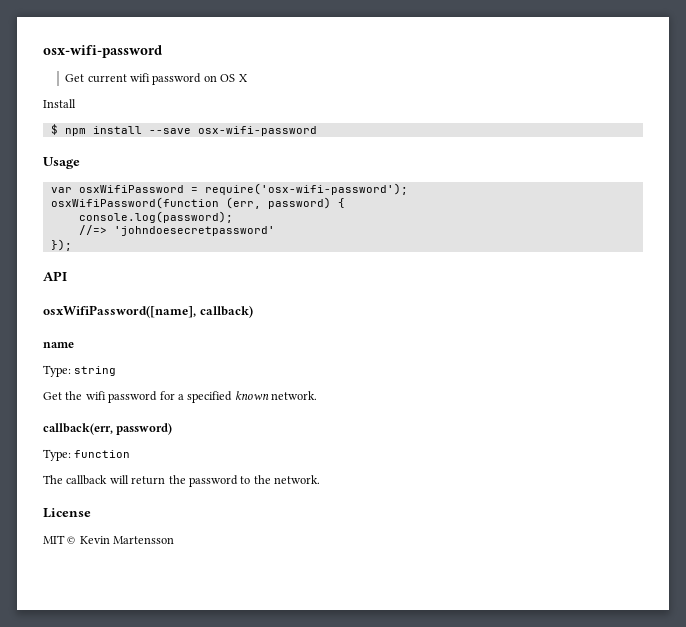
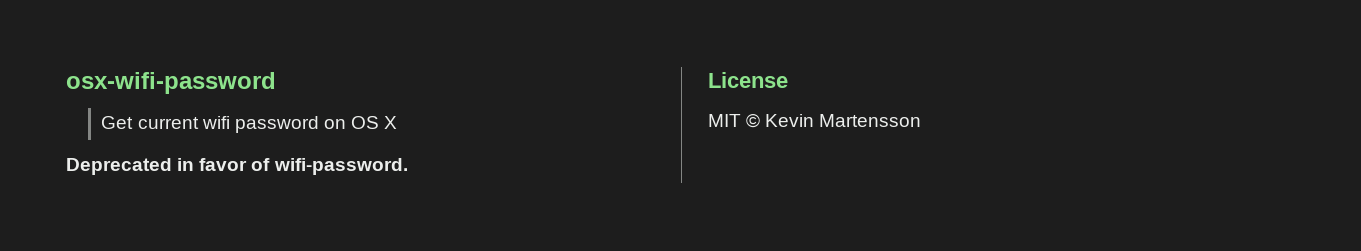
- Install
- $ npm install --save osx-wifi-password
- Usage
- var osxWifiPassword = require('osx-wifi-password');
- osxWifiPassword(function (err, password) {
- console.log(password);
- //=> 'johndoesecretpassword'
- });
- API
- osxWifiPassword([name], callback)
- name
- Type: string
- Get the wifi password for a specified known network.
- callback(err, password)
- Type: function
- The callback will return the password to the network.
+ Deprecated in favor of wifi-password.

